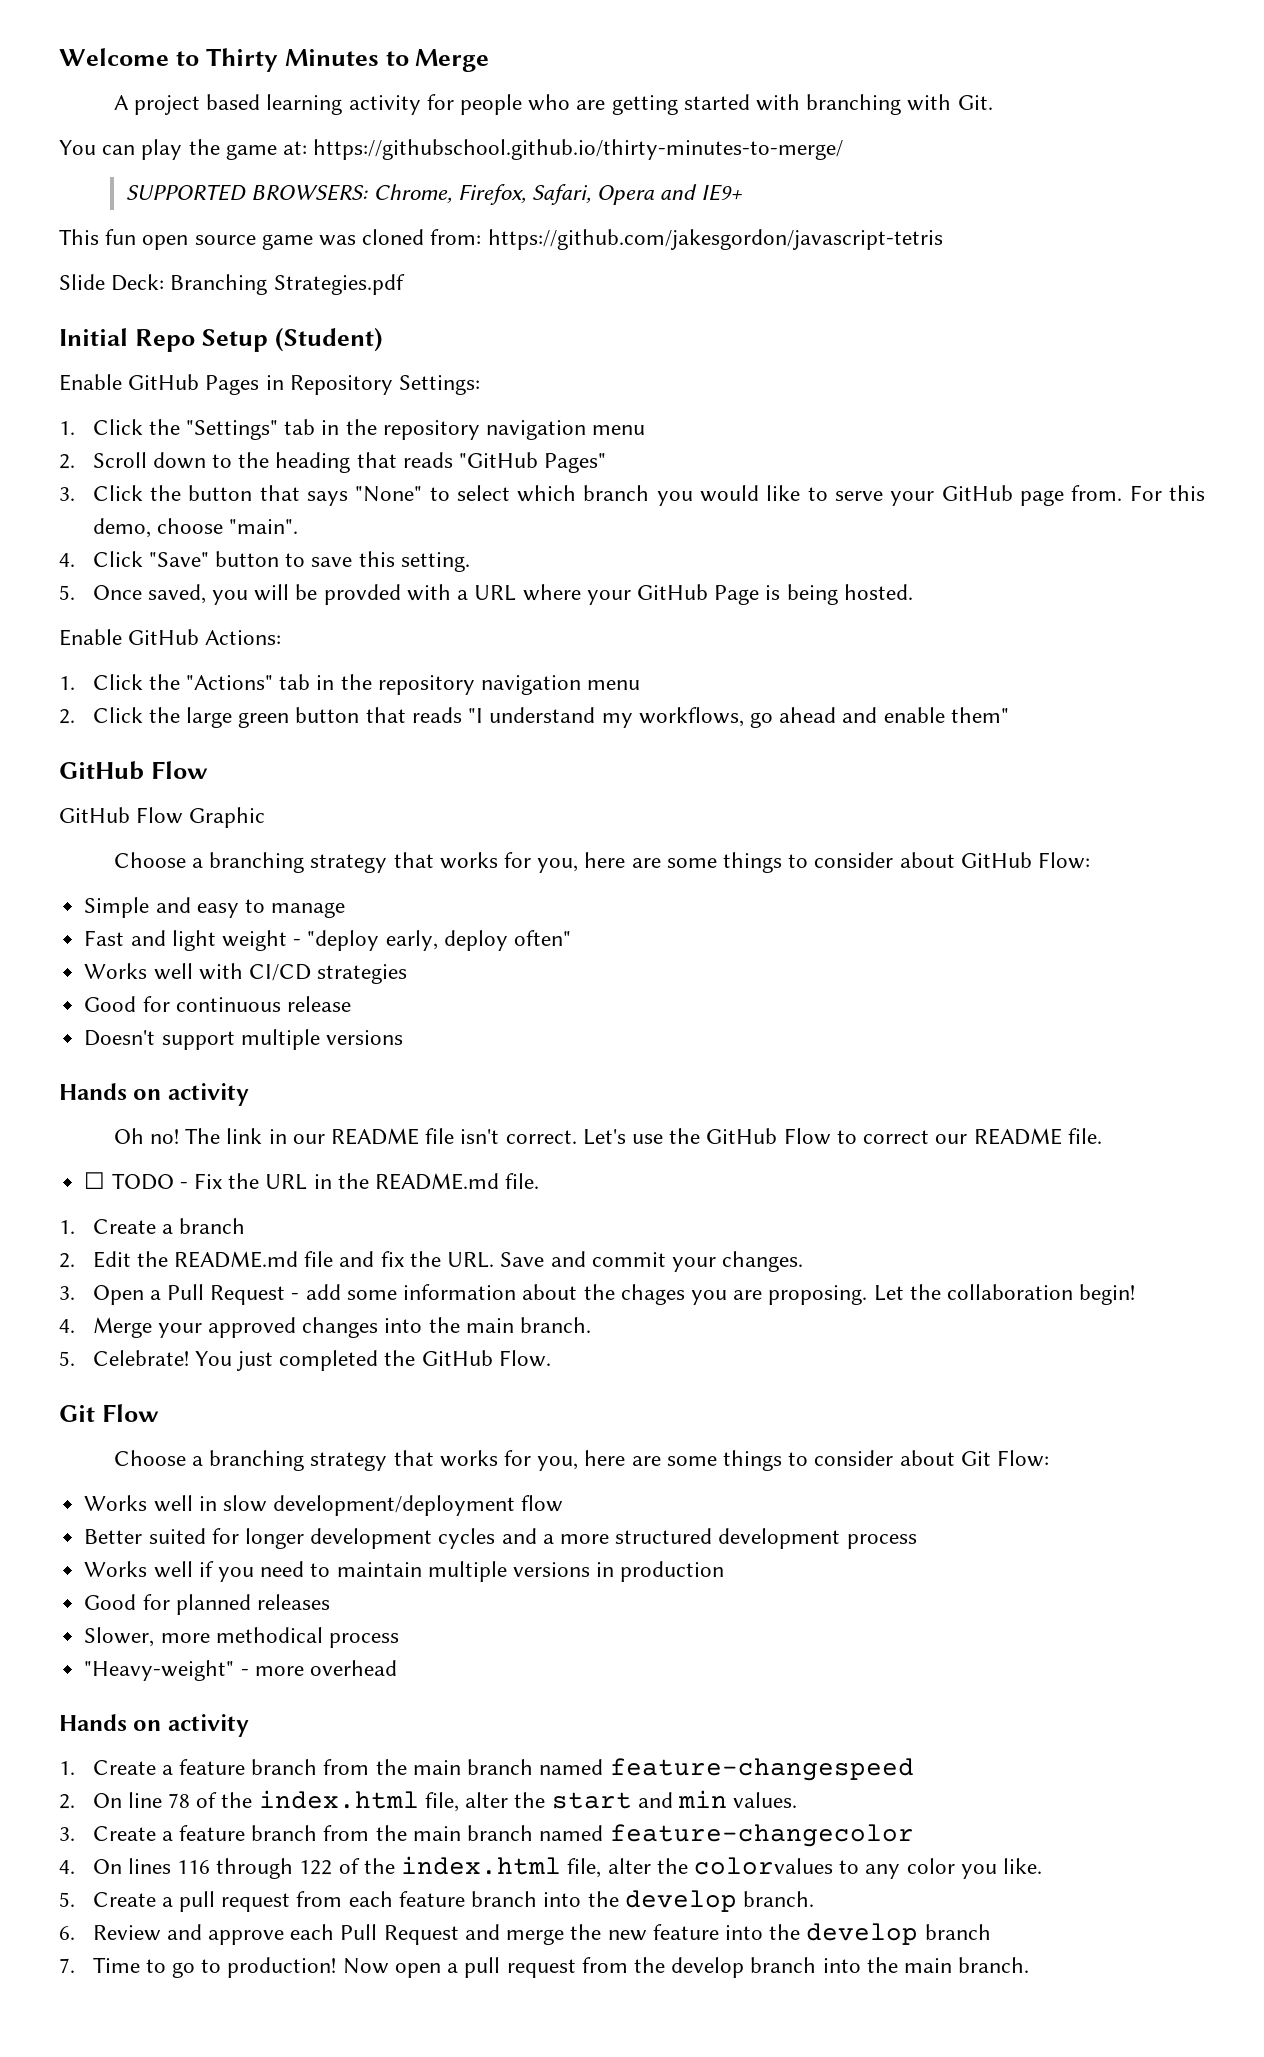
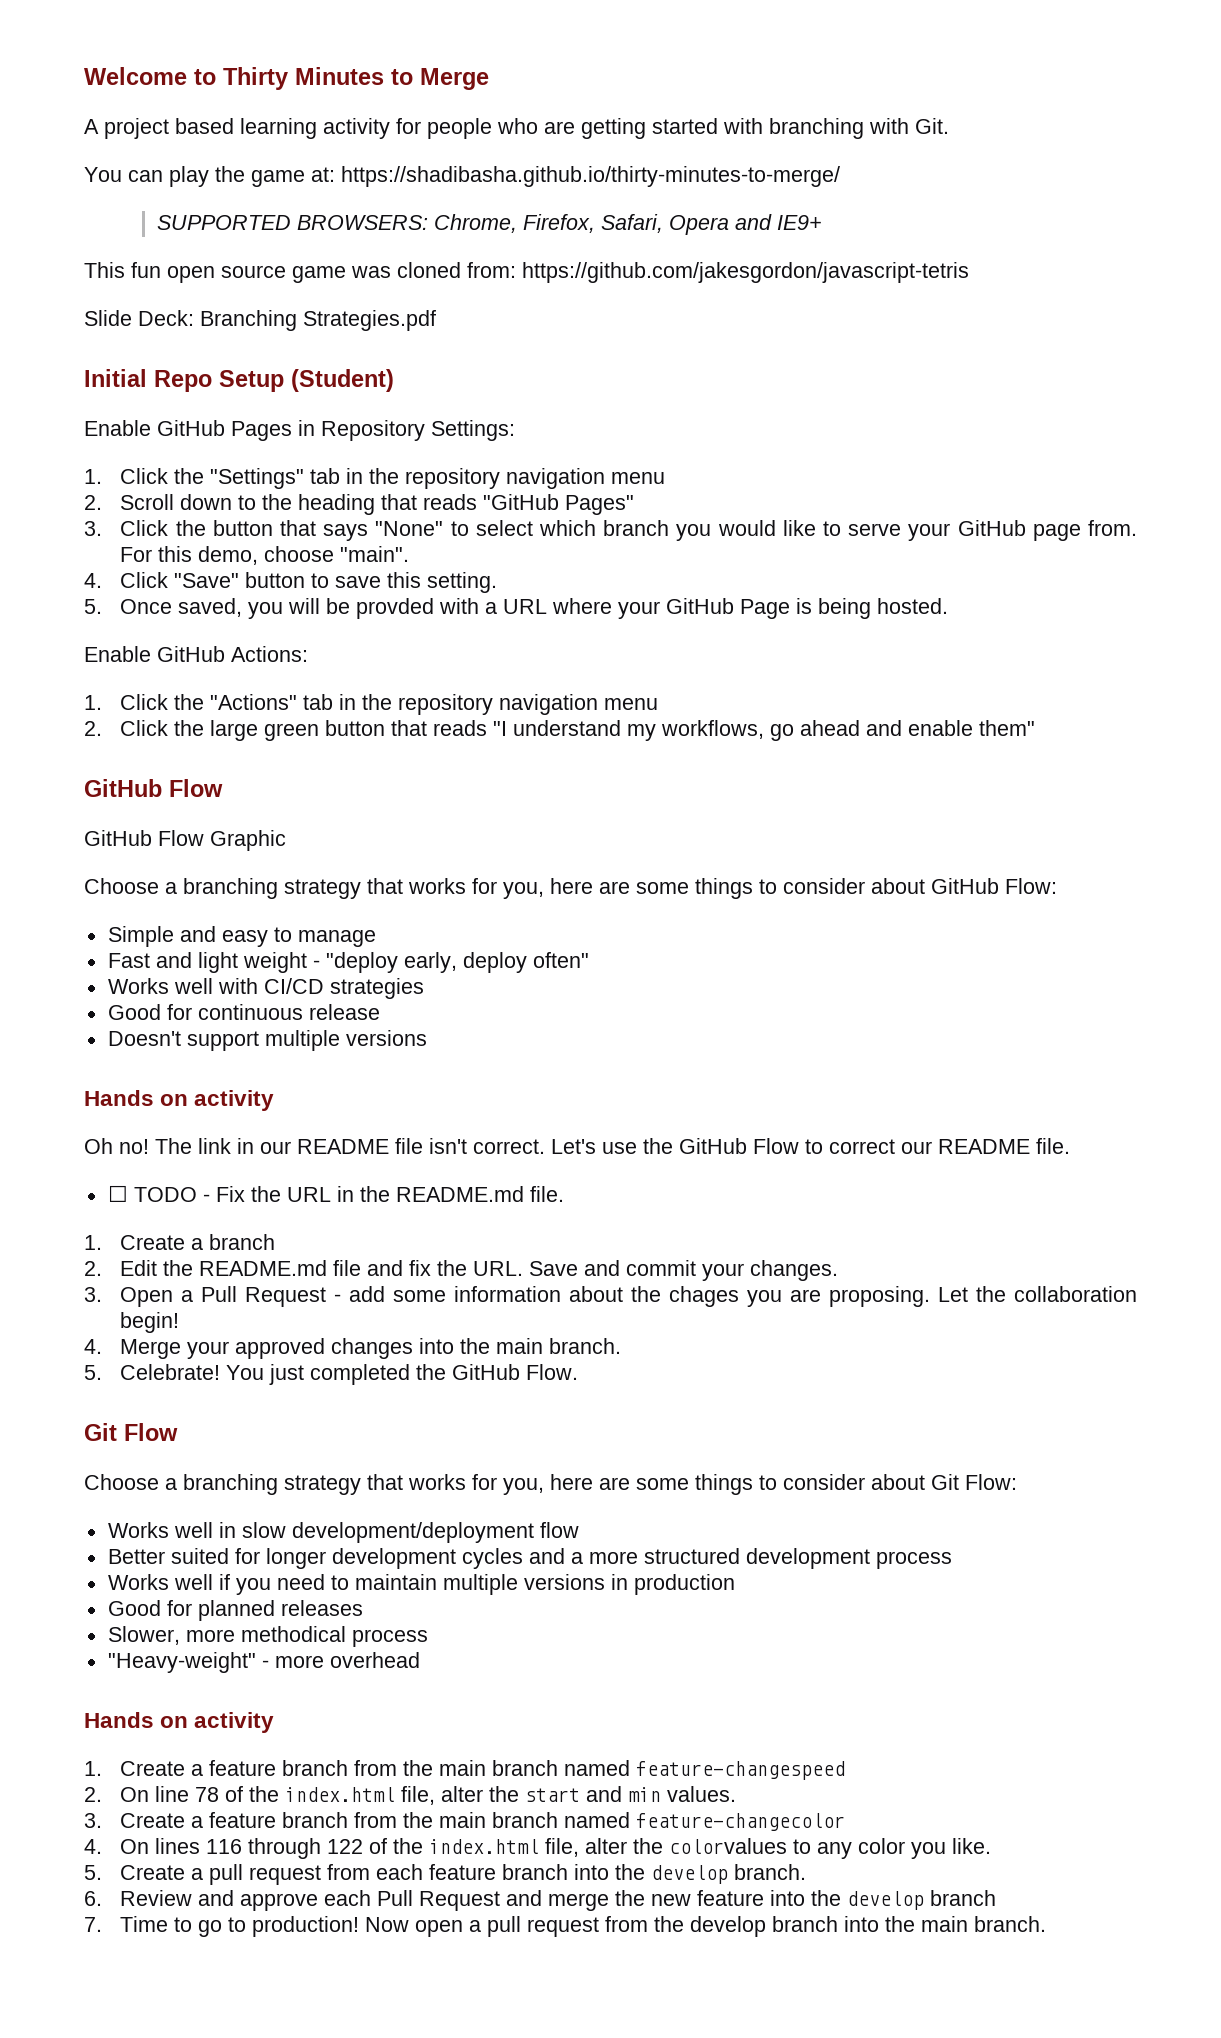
- You can play the game at: https://githubschool.github.io/thirty-minutes-to-merge/
+ You can play the game at: https://shadibasha.github.io/thirty-minutes-to-merge/

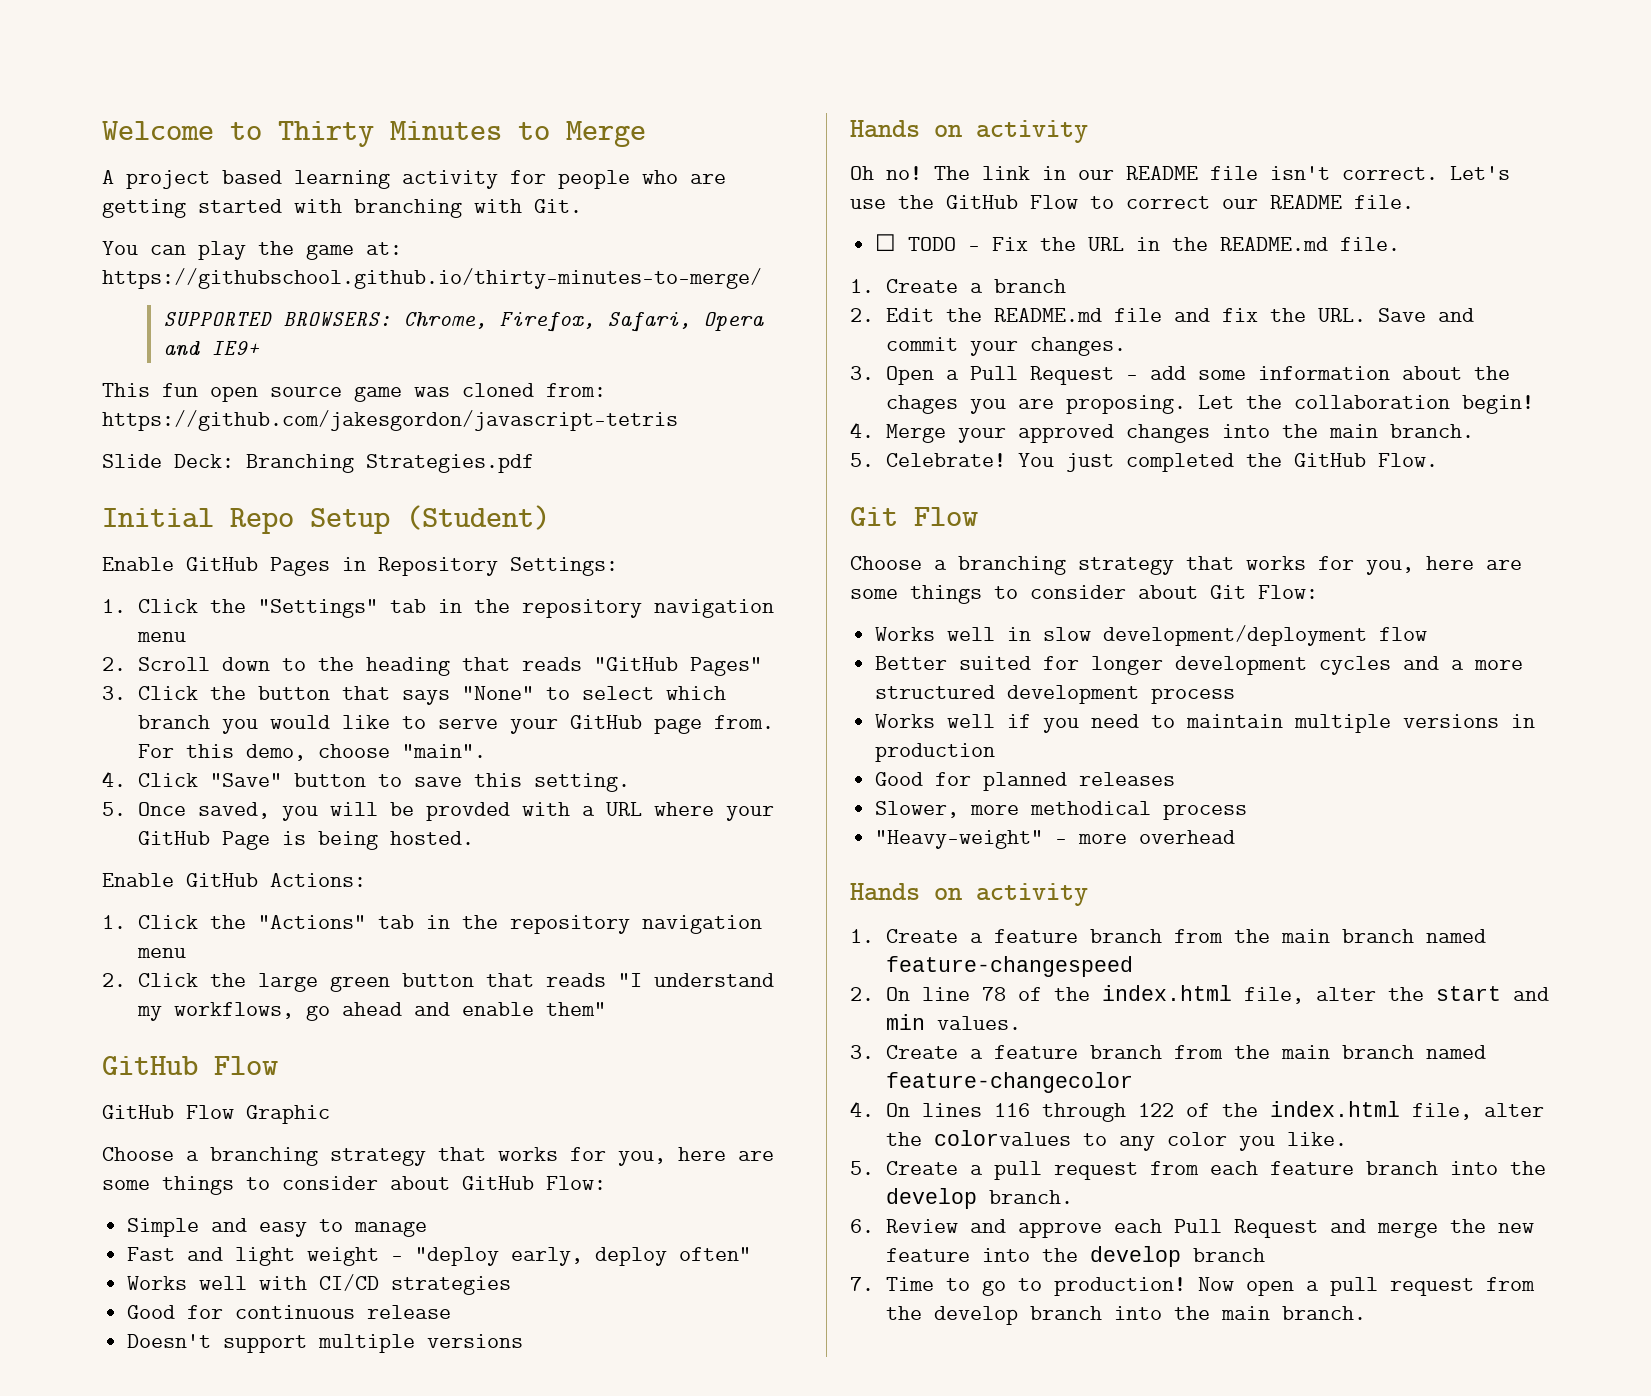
- You can play the game at: https://shadibasha.github.io/thirty-minutes-to-merge/
+ You can play the game at: https://githubschool.github.io/thirty-minutes-to-merge/

